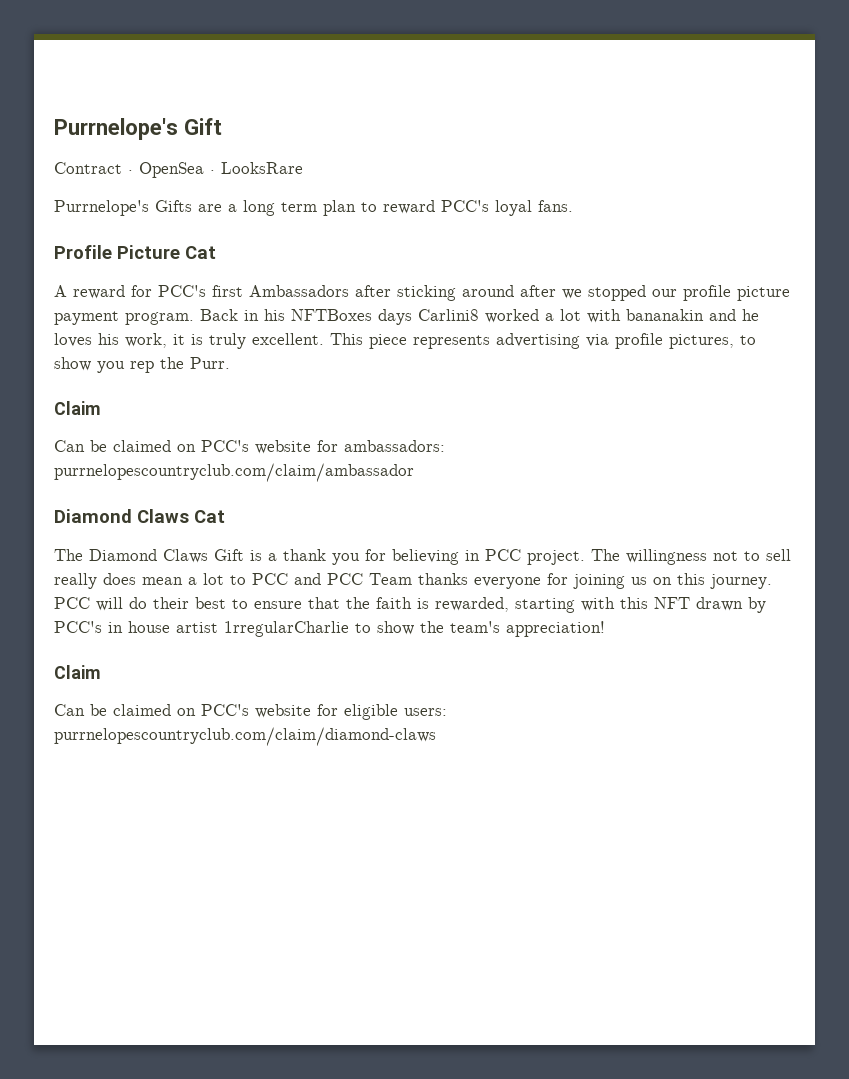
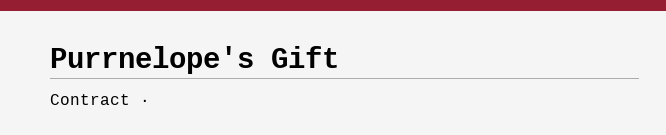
- Contract · OpenSea · LooksRare
- Purrnelope's Gifts are a long term plan to reward PCC's loyal fans.
- Profile Picture Cat
- A reward for PCC's first Ambassadors after sticking around after we stopped our profile picture payment program. Back in his NFTBoxes days Carlini8 worked a lot with bananakin and he loves his work, it is truly excellent. This piece represents advertising via profile pictures, to show you rep the Purr.
- Claim
- Can be claimed on PCC's website for ambassadors: purrnelopescountryclub.com/claim/ambassador
- Diamond Claws Cat
- The Diamond Claws Gift is a thank you for believing in PCC project. The willingness not to sell really does mean a lot to PCC and PCC Team thanks everyone for joining us on this journey. PCC will do their best to ensure that the faith is rewarded, starting with this NFT drawn by PCC's in house artist 1rregularCharlie to show the team's appreciation!
- Claim
- Can be claimed on PCC's website for eligible users: purrnelopescountryclub.com/claim/diamond-claws
+ Contract ·

